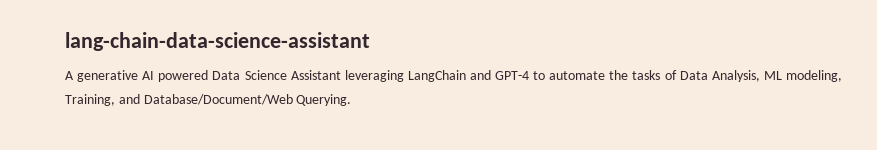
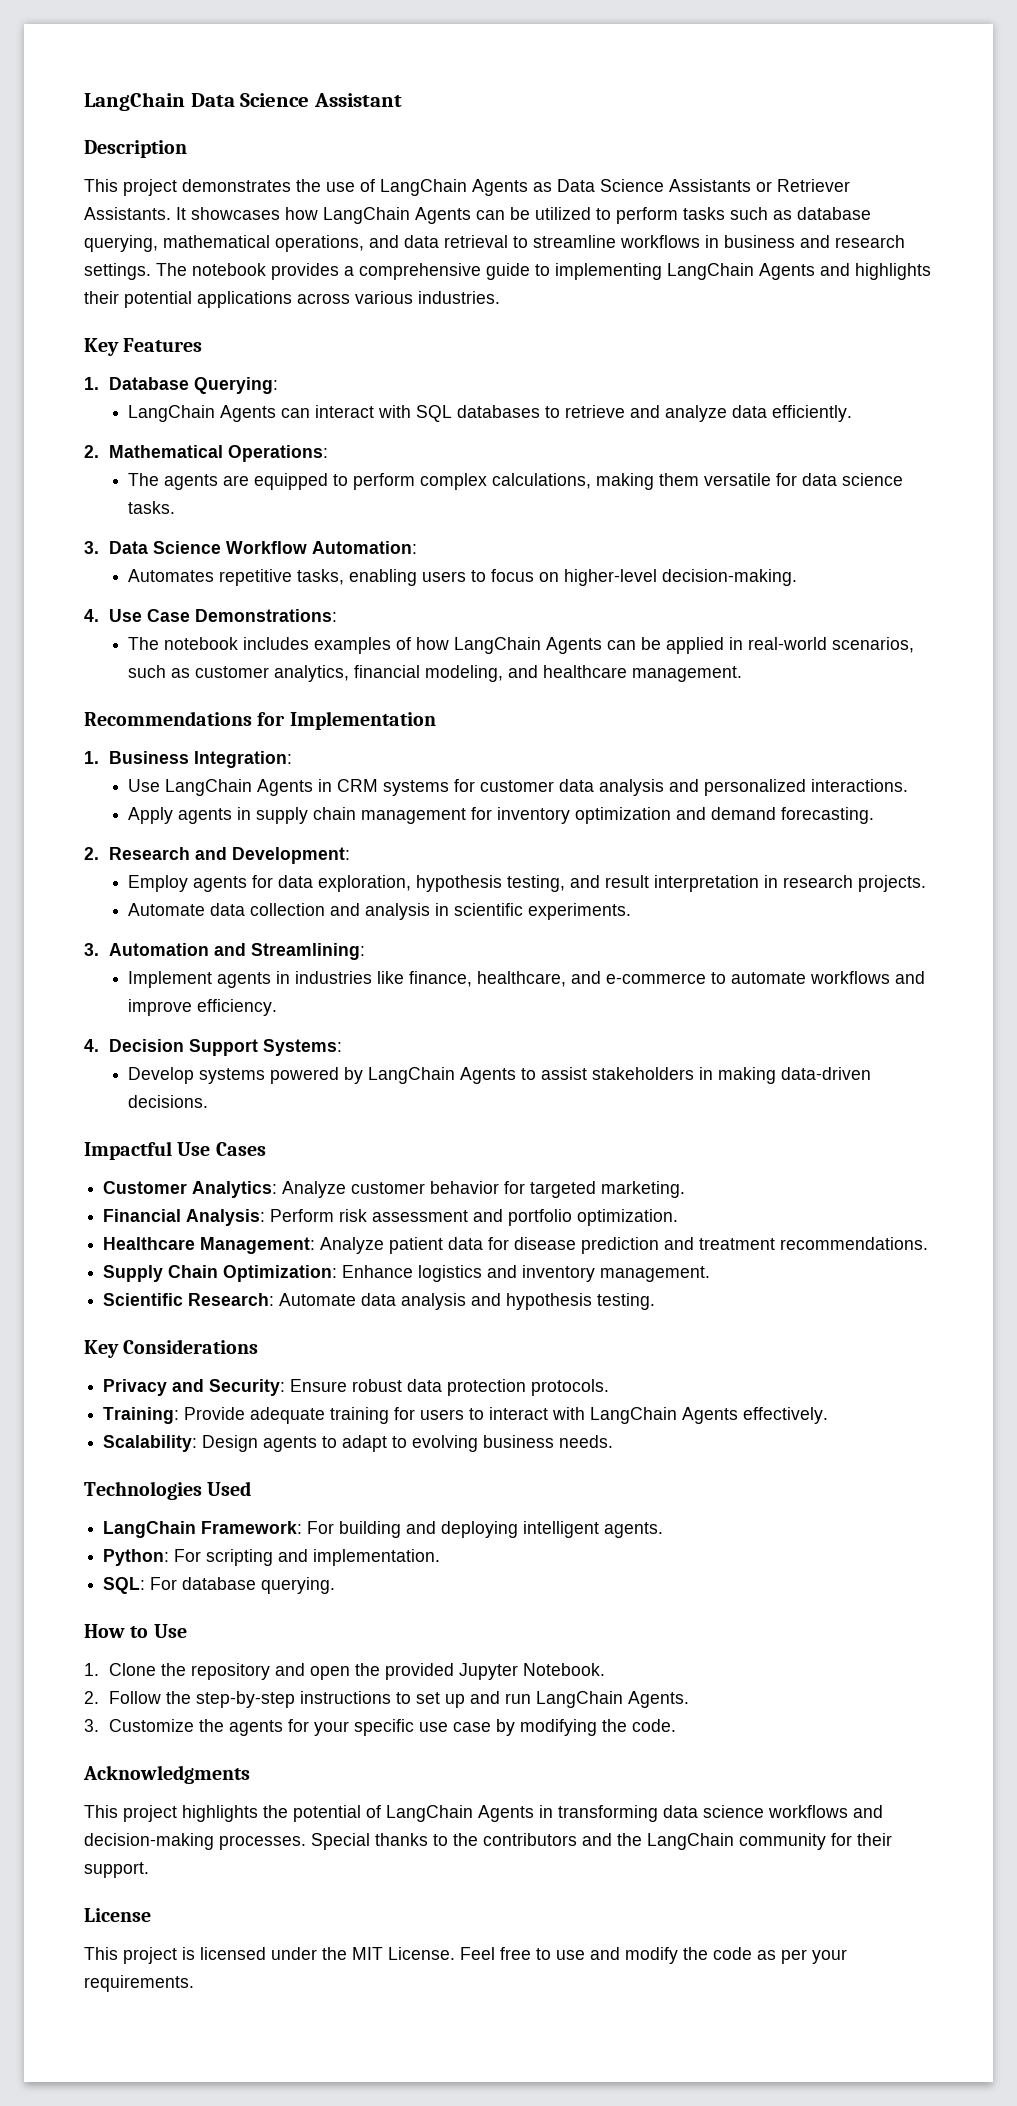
- lang-chain-data-science-assistant
- A generative AI powered Data Science Assistant leveraging LangChain and GPT-4 to automate the tasks of Data Analysis, ML modeling, Training, and Database/Document/Web Querying.
+ LangChain Data Science Assistant
+ Description
+ This project demonstrates the use of LangChain Agents as Data Science Assistants or Retriever Assistants. It showcases how LangChain Agents can be utilized to perform tasks such as database querying, mathematical operations, and data retrieval to streamline workflows in business and research settings. The notebook provides a comprehensive guide to implementing LangChain Agents and highlights their potential applications across various industries.
+ Key Features
+ 1. Database Querying:
+ LangChain Agents can interact with SQL databases to retrieve and analyze data efficiently.
+ 2. Mathematical Operations:
+ The agents are equipped to perform complex calculations, making them versatile for data science tasks.
+ 3. Data Science Workflow Automation:
+ Automates repetitive tasks, enabling users to focus on higher-level decision-making.
+ 4. Use Case Demonstrations:
+ The notebook includes examples of how LangChain Agents can be applied in real-world scenarios, such as customer analytics, financial modeling, and healthcare management.
+ Recommendations for Implementation
+ 1. Business Integration:
+ Use LangChain Agents in CRM systems for customer data analysis and personalized interactions.
+ Apply agents in supply chain management for inventory optimization and demand forecasting.
+ 2. Research and Development:
+ Employ agents for data exploration, hypothesis testing, and result interpretation in research projects.
+ Automate data collection and analysis in scientific experiments.
+ 3. Automation and Streamlining:
+ Implement agents in industries like finance, healthcare, and e-commerce to automate workflows and improve efficiency.
+ 4. Decision Support Systems:
+ Develop systems powered by LangChain Agents to assist stakeholders in making data-driven decisions.
+ Impactful Use Cases
+ Customer Analytics: Analyze customer behavior for targeted marketing.
+ Financial Analysis: Perform risk assessment and portfolio optimization.
+ Healthcare Management: Analyze patient data for disease prediction and treatment recommendations.
+ Supply Chain Optimization: Enhance logistics and inventory management.
+ Scientific Research: Automate data analysis and hypothesis testing.
+ Key Considerations
+ Privacy and Security: Ensure robust data protection protocols.
+ Training: Provide adequate training for users to interact with LangChain Agents effectively.
+ Scalability: Design agents to adapt to evolving business needs.
+ Technologies Used
+ LangChain Framework: For building and deploying intelligent agents.
+ Python: For scripting and implementation.
+ SQL: For database querying.
+ How to Use
+ 1. Clone the repository and open the provided Jupyter Notebook.
+ 2. Follow the step-by-step instructions to set up and run LangChain Agents.
+ 3. Customize the agents for your specific use case by modifying the code.
+ Acknowledgments
+ This project highlights the potential of LangChain Agents in transforming data science workflows and decision-making processes. Special thanks to the contributors and the LangChain community for their support.
+ License
+ This project is licensed under the MIT License. Feel free to use and modify the code as per your requirements.

